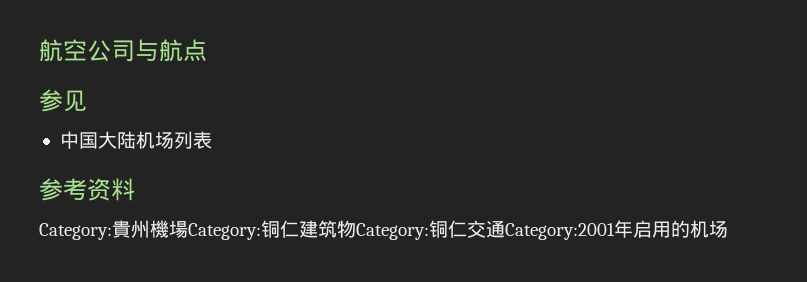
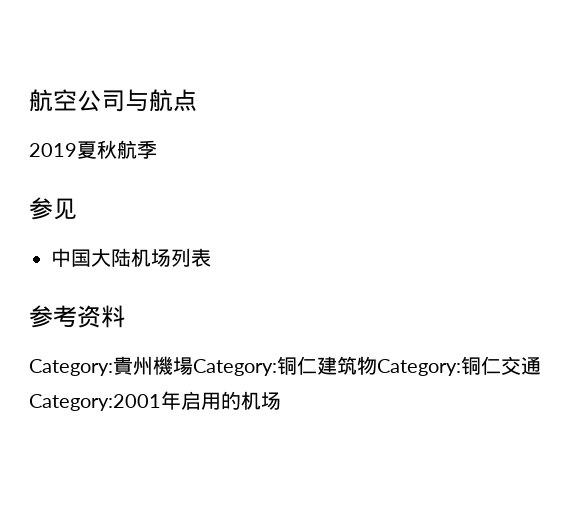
+ 2019夏秋航季

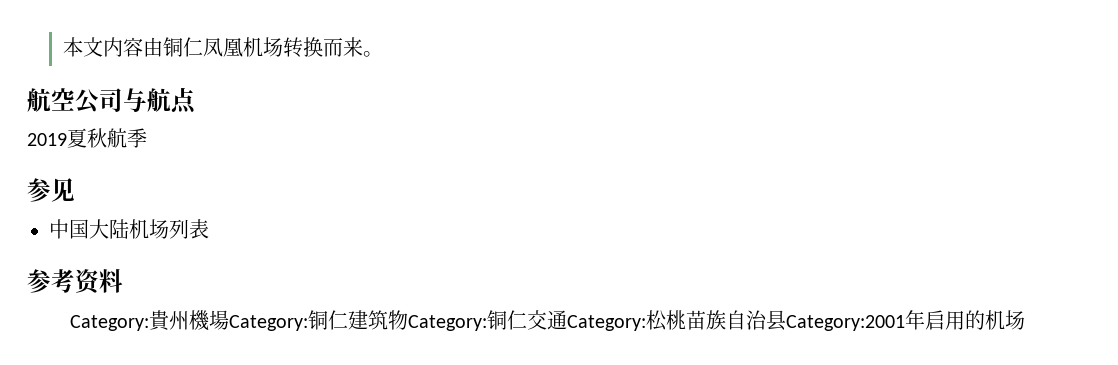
+ 本文内容由铜仁凤凰机场转换而来。
- Category:貴州機場Category:铜仁建筑物Category:铜仁交通Category:2001年启用的机场
+ Category:貴州機場Category:铜仁建筑物Category:铜仁交通Category:松桃苗族自治县Category:2001年启用的机场

